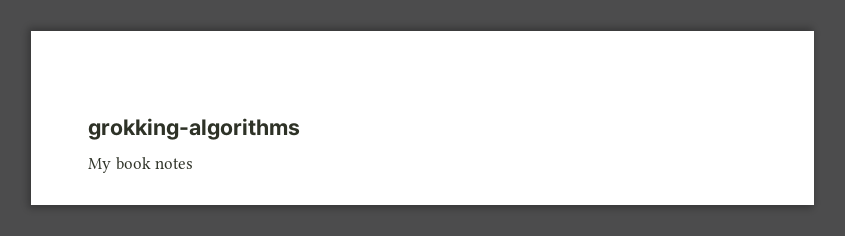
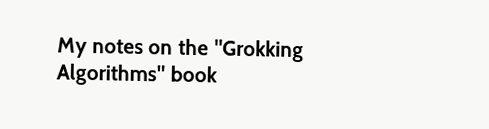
- grokking-algorithms
- My book notes
+ My notes on the "Grokking Algorithms" book

